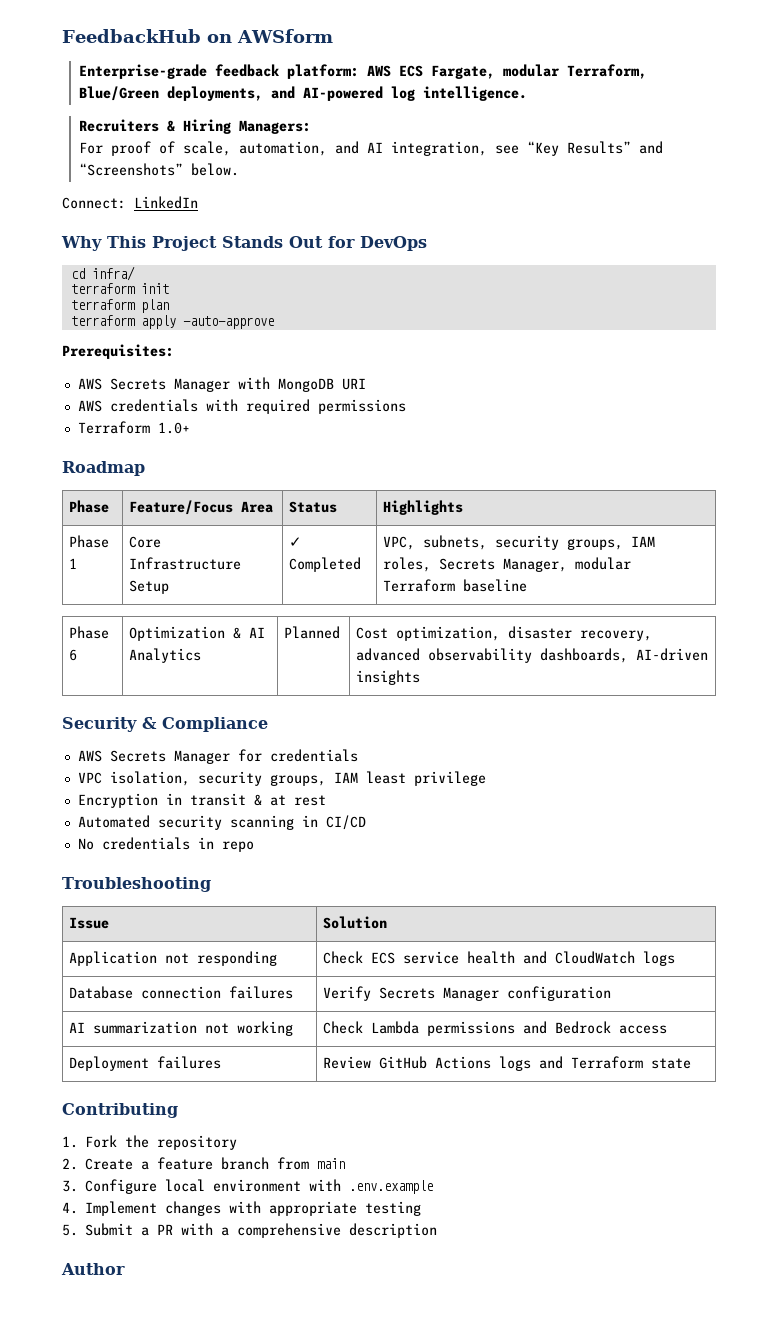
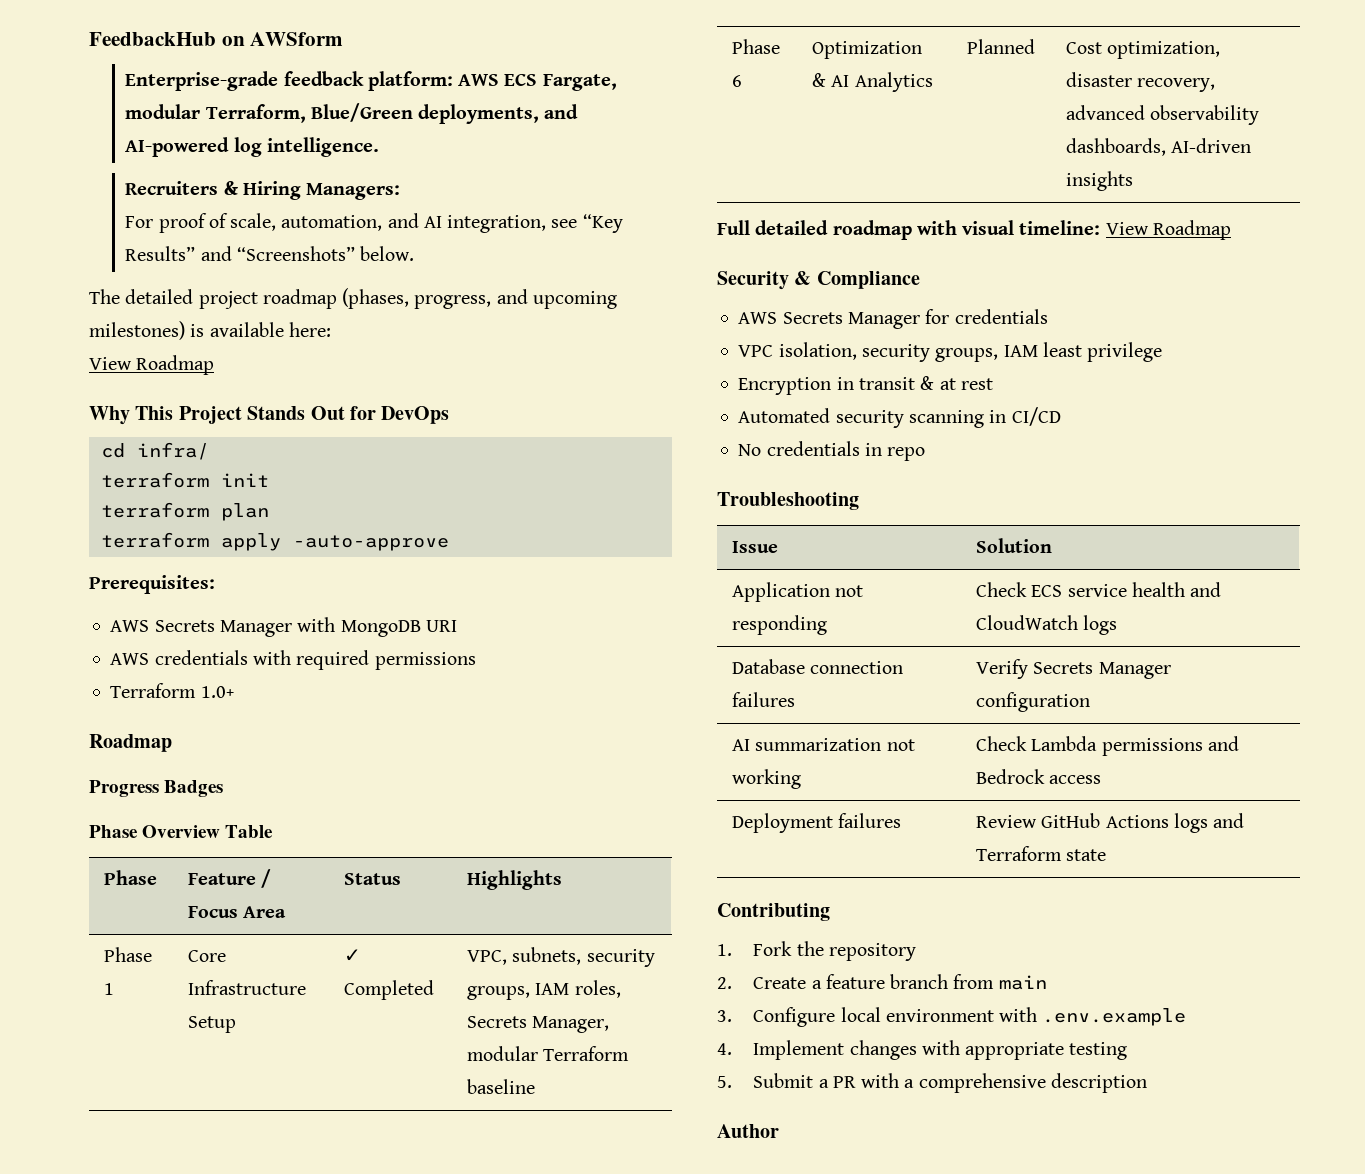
- Connect: LinkedIn
+ The detailed project roadmap (phases, progress, and upcoming milestones) is available here:
+ View Roadmap
- Phase | Feature/Focus Area | Status | Highlights
+ Progress Badges
+ Phase Overview Table
+ Phase | Feature / Focus Area | Status | Highlights
+ Full detailed roadmap with visual timeline: View Roadmap

